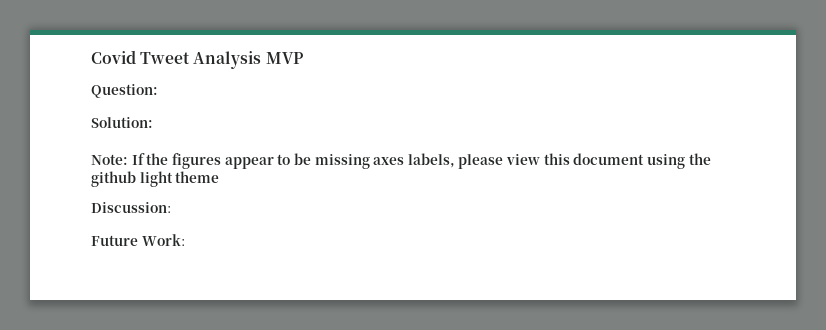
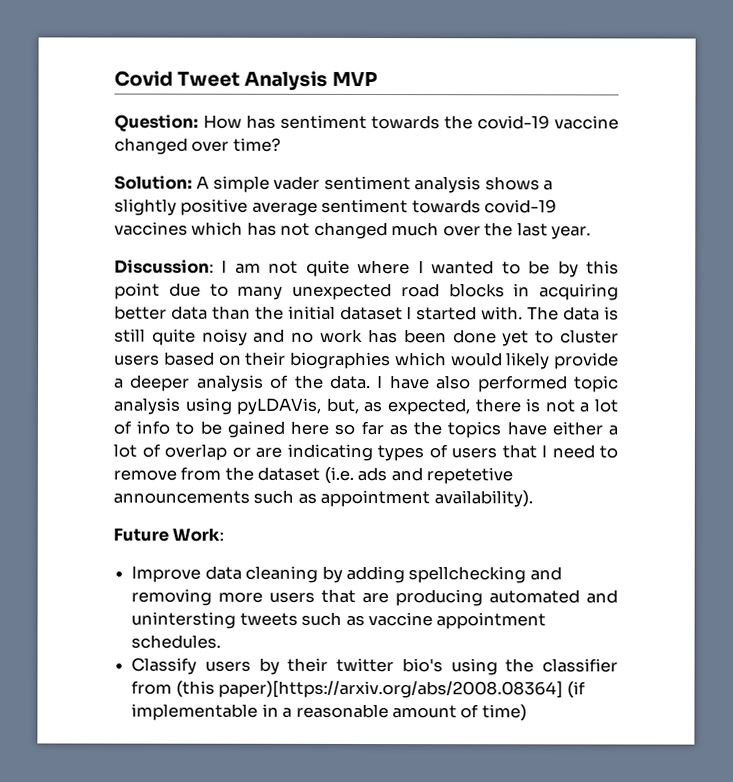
- Question:
- Solution:
- Note: If the figures appear to be missing axes labels, please view this document using the github light theme
- Discussion:
+ Question: How has sentiment towards the covid-19 vaccine changed over time?
+ Solution: A simple vader sentiment analysis shows a slightly positive average sentiment towards covid-19 vaccines which has not changed much over the last year.
+ Discussion: I am not quite where I wanted to be by this point due to many unexpected road blocks in acquiring better data than the initial dataset I started with. The data is still quite noisy and no work has been done yet to cluster users based on their biographies which would likely provide a deeper analysis of the data. I have also performed topic analysis using pyLDAVis, but, as expected, there is not a lot of info to be gained here so far as the topics have either a lot of overlap or are indicating types of users that I need to remove from the dataset (i.e. ads and repetetive announcements such as appointment availability).
  Future Work:
+ Improve data cleaning by adding spellchecking and removing more users that are producing automated and unintersting tweets such as vaccine appointment schedules.
+ Classify users by their twitter bio's using the classifier from (this paper)[https://arxiv.org/abs/2008.08364] (if implementable in a reasonable amount of time)

